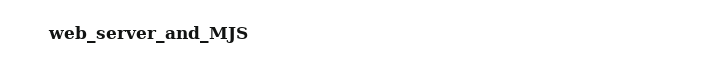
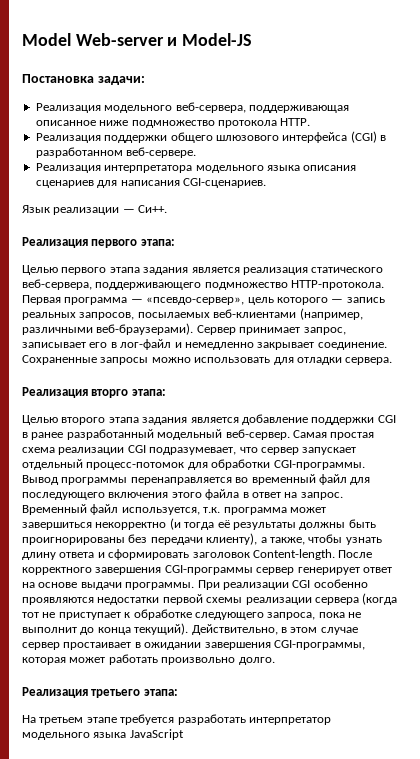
- web_server_and_MJS
+ Model Web-server и Model-JS
+ Постановка задачи:
+ Реализация модельного веб-сервера, поддерживающая описанное ниже подмножество протокола HTTP.
+ Реализация поддержки общего шлюзового интерфейса (CGI) в разработанном веб-сервере.
+ Реализация интерпретатора модельного языка описания сценариев для написания CGI-сценариев.
+ Язык реализации — Си++.
+ Реализация первого этапа:
+ Целью первого этапа задания является реализация статического веб-сервера, поддерживающего подмножество HTTP-протокола. Первая программа — «псевдо-сервер», цель которого — запись реальных запросов, посылаемых веб-клиентами (например, различными веб-браузерами). Сервер принимает запрос, записывает его в лог-файл и немедленно закрывает соединение. Сохраненные запросы можно использовать для отладки сервера.
+ Реализация вторго этапа:
+ Целью второго этапа задания является добавление поддержки CGI в ранее разработанный модельный веб-сервер. Самая простая схема реализации CGI подразумевает, что сервер запускает отдельный процесс-потомок для обработки CGI-программы. Вывод программы перенаправляется во временный файл для последующего включения этого файла в ответ на запрос. Временный файл используется, т.к. программа может завершиться некорректно (и тогда её результаты должны быть проигнорированы без передачи клиенту), а также, чтобы узнать длину ответа и сформировать заголовок Content-length. После корректного завершения CGI-программы сервер генерирует ответ на основе выдачи программы. При реализации CGI особенно проявляются недостатки первой схемы реализации сервера (когда тот не приступает к обработке следующего запроса, пока не выполнит до конца текущий). Действительно, в этом случае сервер простаивает в ожидании завершения CGI-программы, которая может работать произвольно долго.
+ Реализация третьего этапа:
+ На третьем этапе требуется разработать интерпретатор модельного языка JavaScript

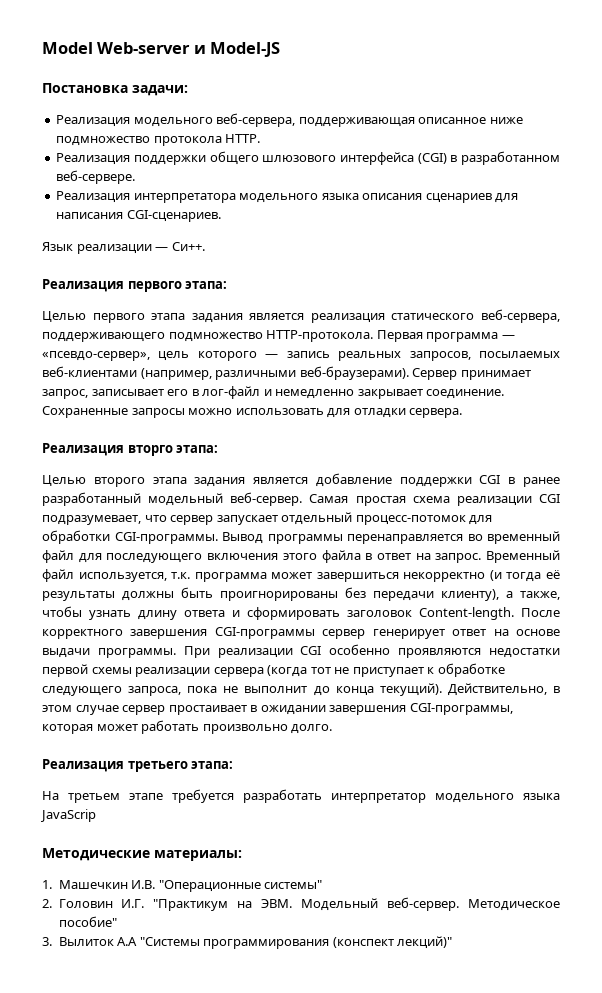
- На третьем этапе требуется разработать интерпретатор модельного языка JavaScript
+ На третьем этапе требуется разработать интерпретатор модельного языка JavaScrip
+ Методические материалы:
+ 1. Машечкин И.В. "Операционные системы"
+ 2. Головин И.Г. "Практикум на ЭВМ. Модельный веб-сервер. Методическое пособие"
+ 3. Вылиток А.А "Системы программирования (конспект лекций)"

